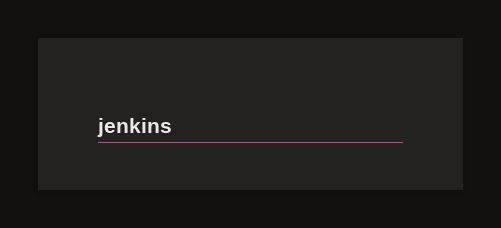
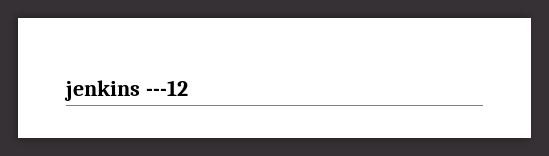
- jenkins
+ jenkins ---12

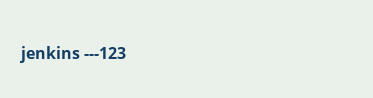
- jenkins ---12
+ jenkins ---123

